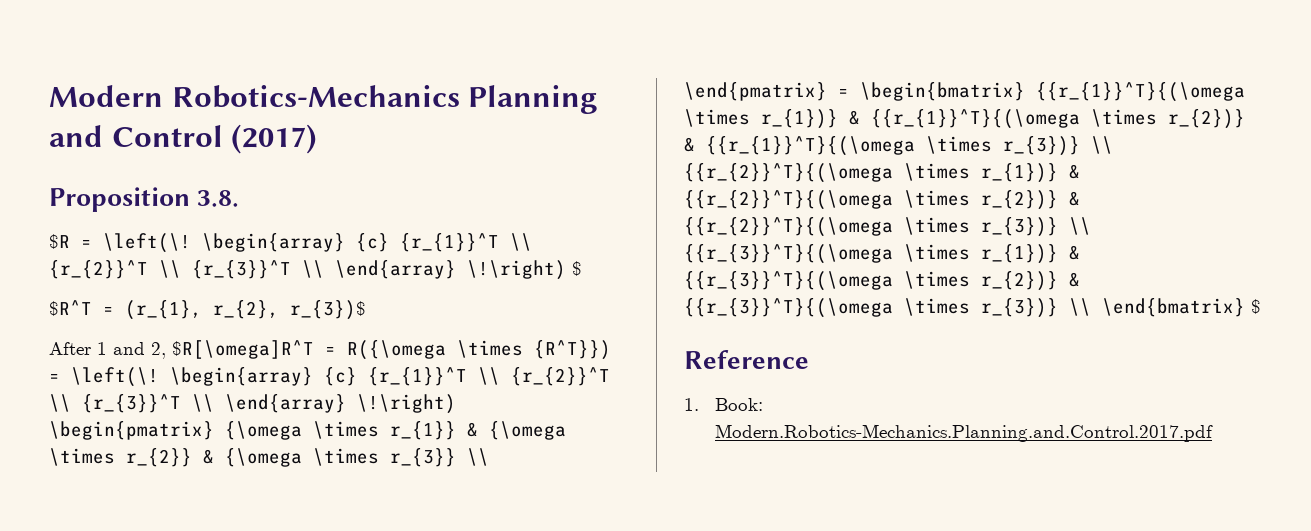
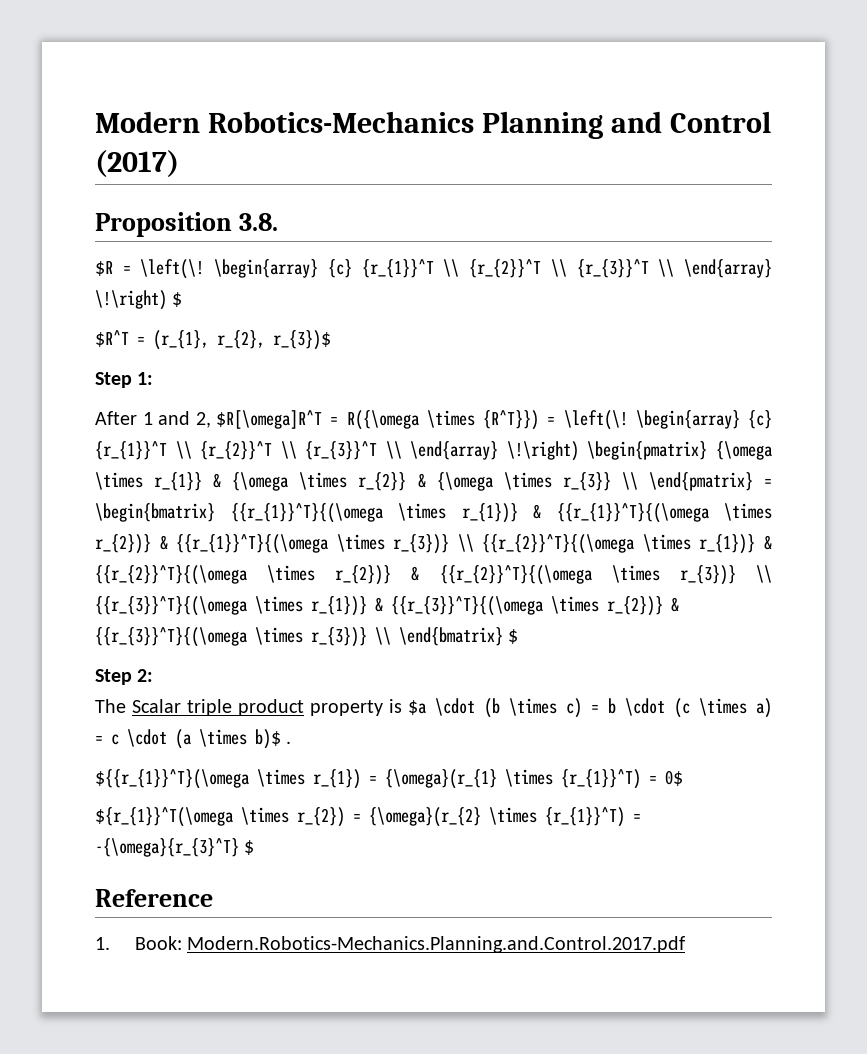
+ Step 1:
+ Step 2:
+ The Scalar triple product property is $a \cdot (b \times c) = b \cdot (c \times a) = c \cdot (a \times b)$ .
+ ${{r_{1}}^T}(\omega \times r_{1}) = {\omega}(r_{1} \times {r_{1}}^T) = 0$
+ ${r_{1}}^T(\omega \times r_{2}) = {\omega}(r_{2} \times {r_{1}}^T) = -{\omega}{r_{3}^T} $

